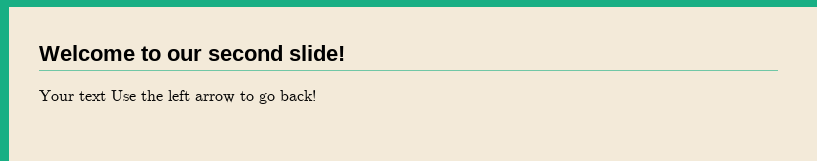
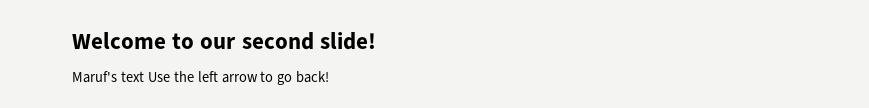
- Your text Use the left arrow to go back!
+ Maruf's text Use the left arrow to go back!

